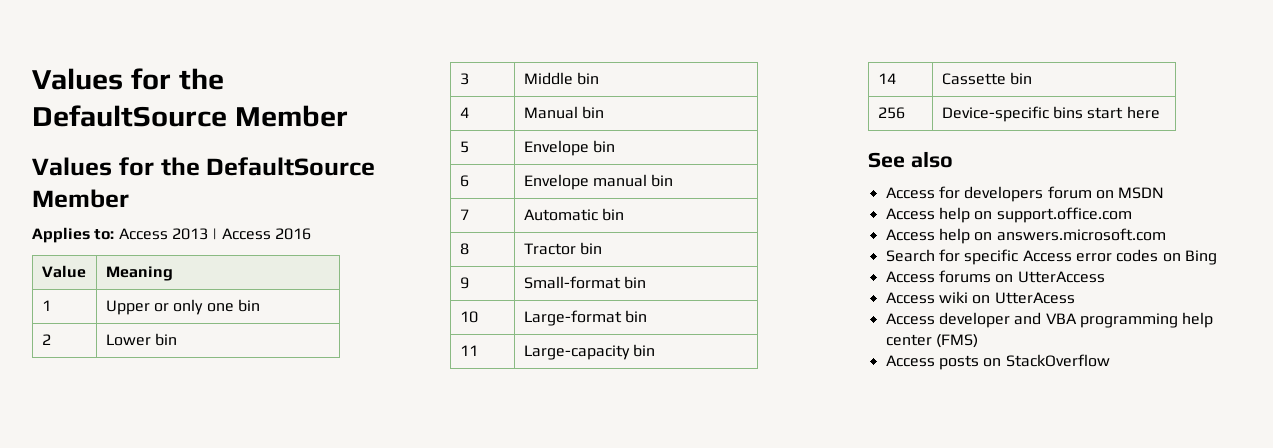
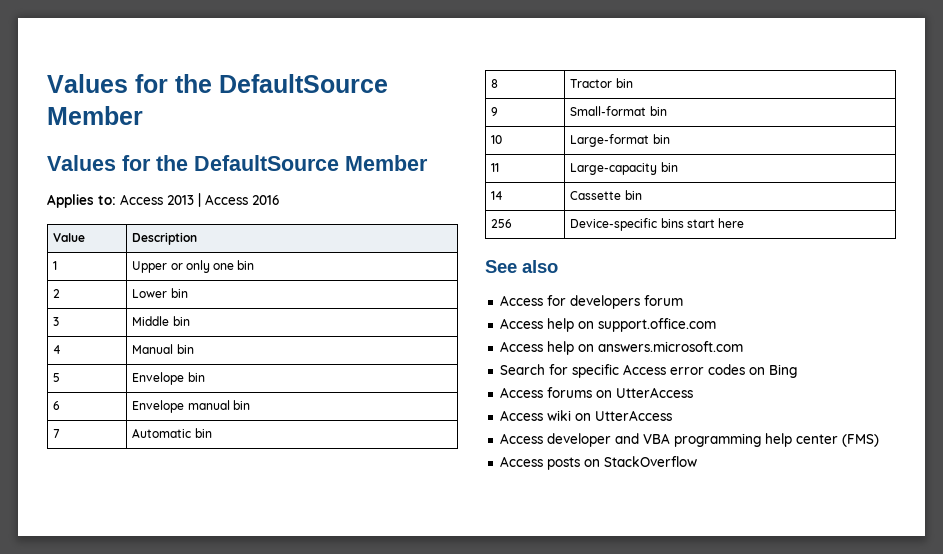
- Value | Meaning
+ Value | Description
- Access for developers forum on MSDN
+ Access for developers forum
- Access wiki on UtterAcess
+ Access wiki on UtterAccess

